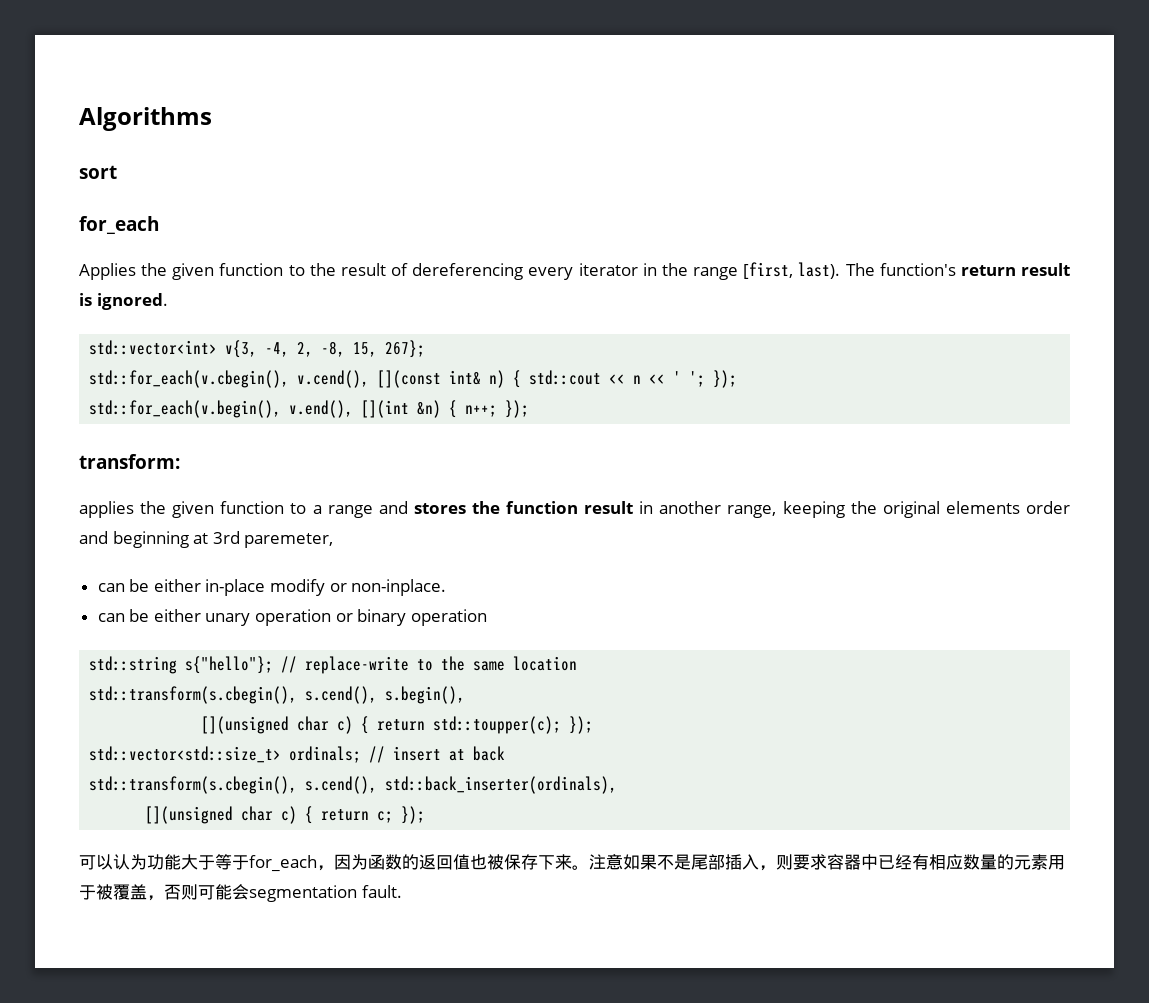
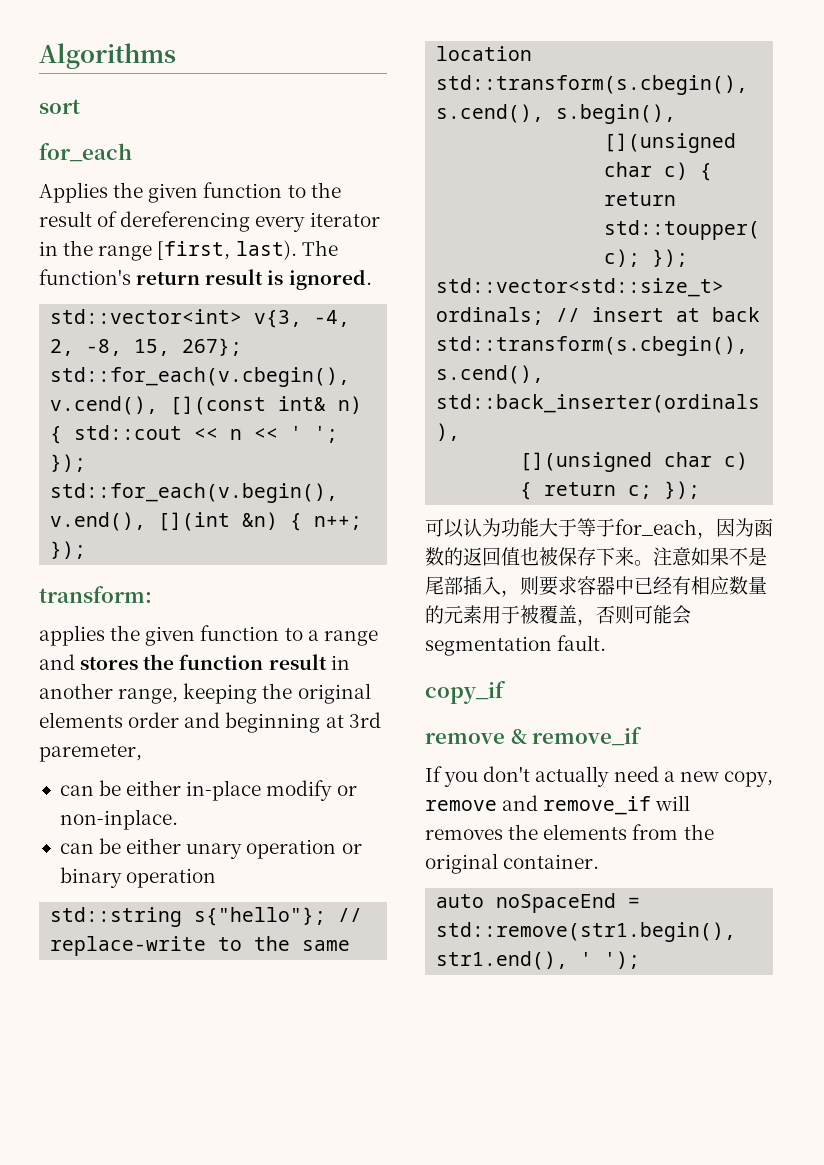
+ copy_if
+ remove & remove_if
+ If you don't actually need a new copy, remove and remove_if will removes the elements from the original container.
+ auto noSpaceEnd = std::remove(str1.begin(), str1.end(), ' ');

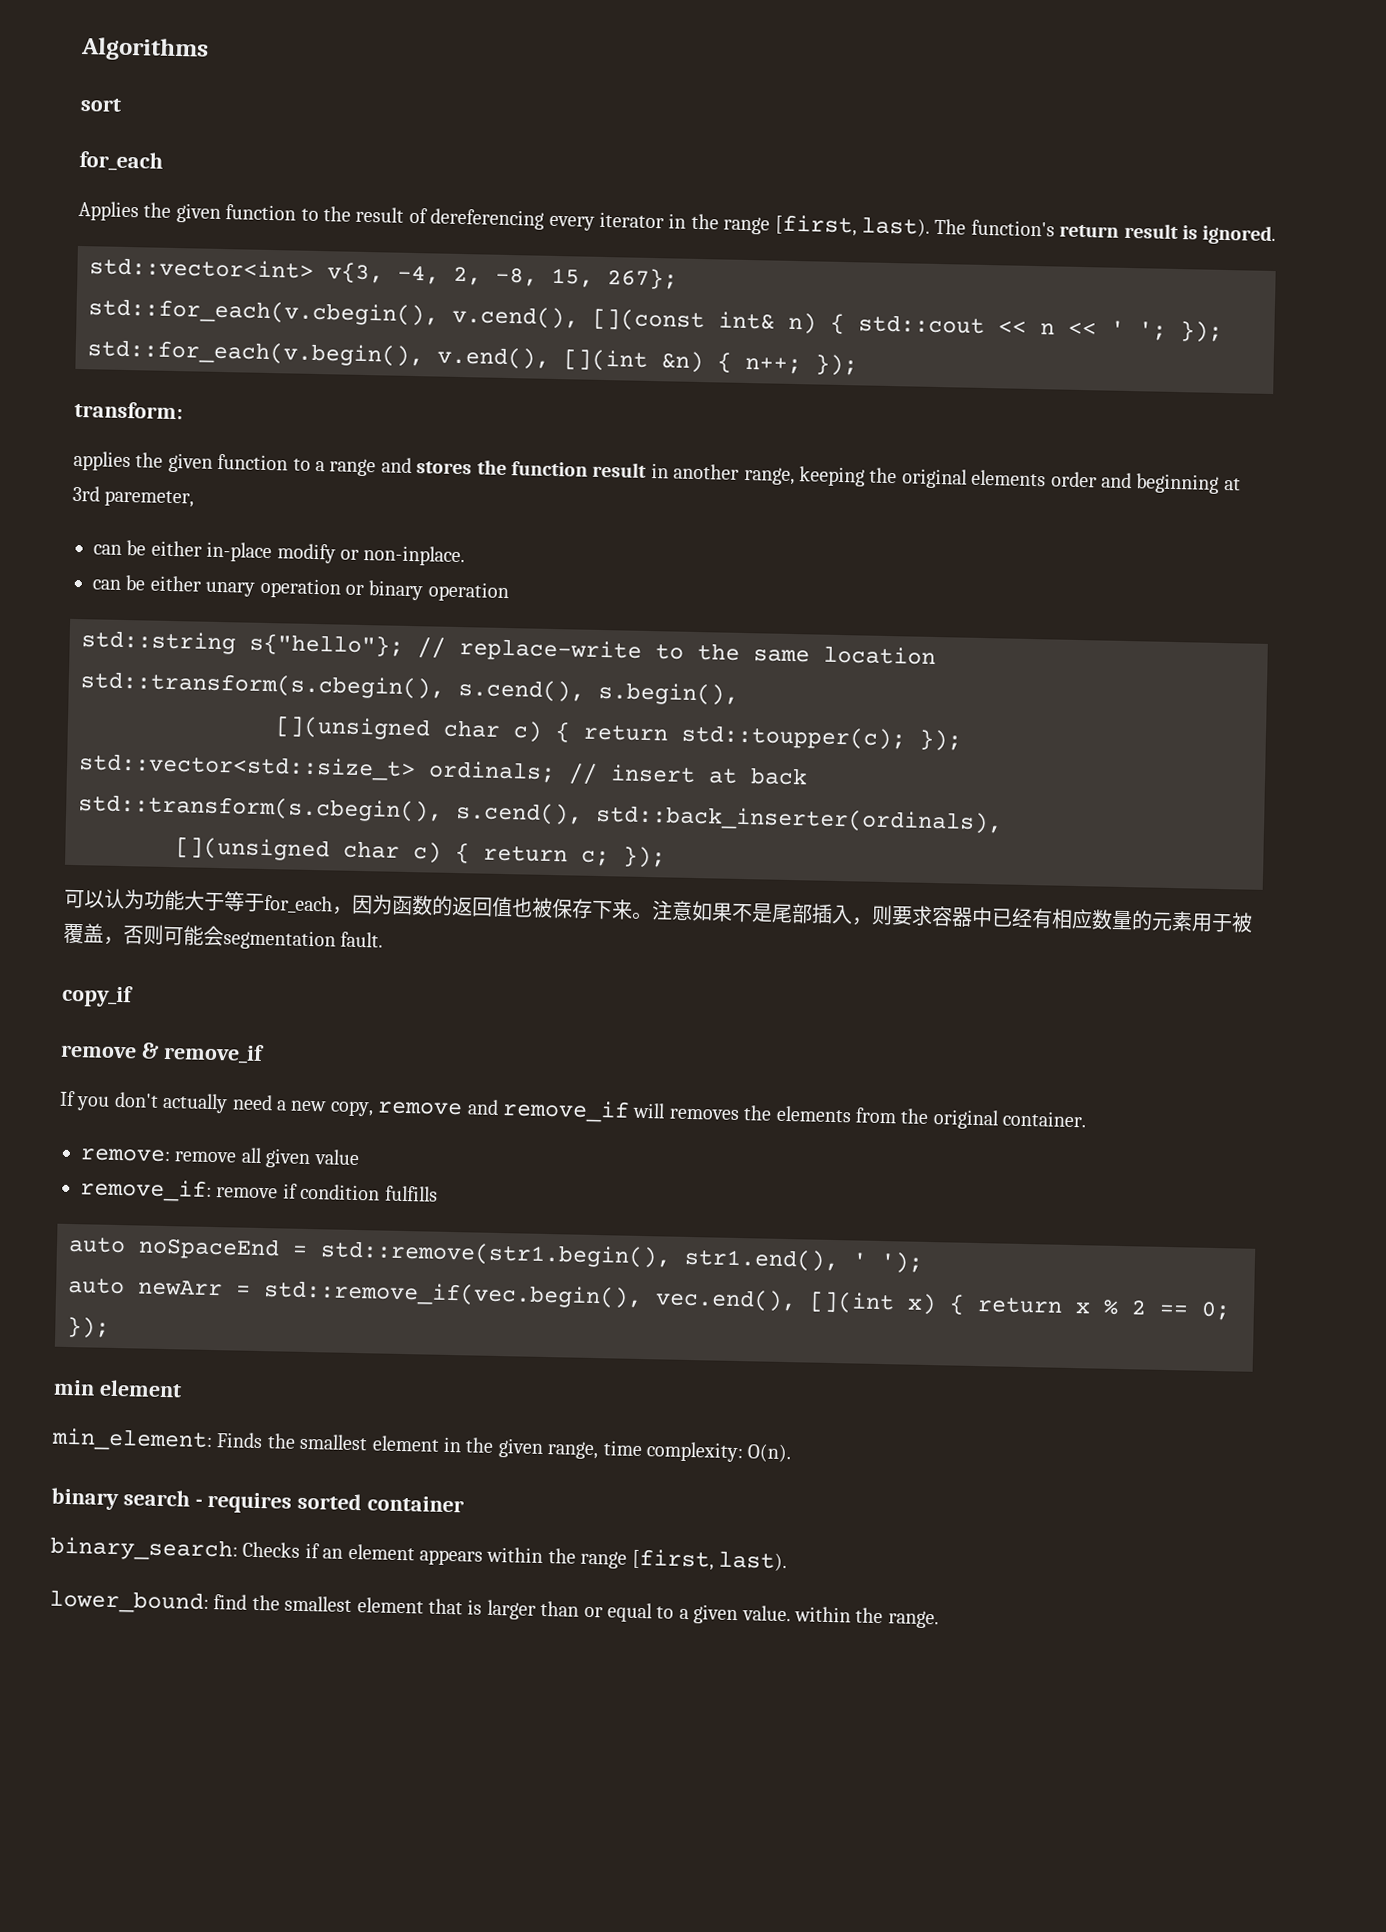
+ remove: remove all given value
+ remove_if: remove if condition fulfills
+ auto newArr = std::remove_if(vec.begin(), vec.end(), [](int x) { return x % 2 == 0; });
+ min element
+ min_element: Finds the smallest element in the given range, time complexity: O(n).
+ binary search - requires sorted container
+ binary_search: Checks if an element appears within the range [first, last).
+ lower_bound: find the smallest element that is larger than or equal to a given value. within the range.

